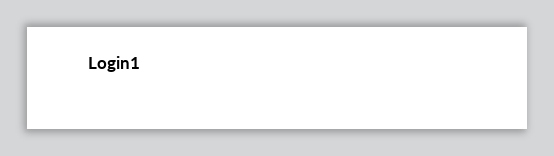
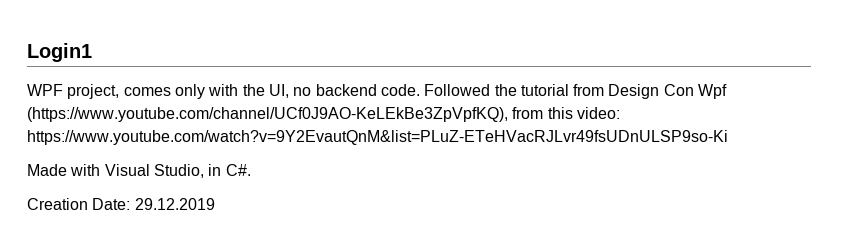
+ WPF project, comes only with the UI, no backend code. Followed the tutorial from Design Con Wpf (https://www.youtube.com/channel/UCf0J9AO-KeLEkBe3ZpVpfKQ), from this video: https://www.youtube.com/watch?v=9Y2EvautQnM&list=PLuZ-ETeHVacRJLvr49fsUDnULSP9so-Ki
+ Made with Visual Studio, in C#.
+ Creation Date: 29.12.2019

